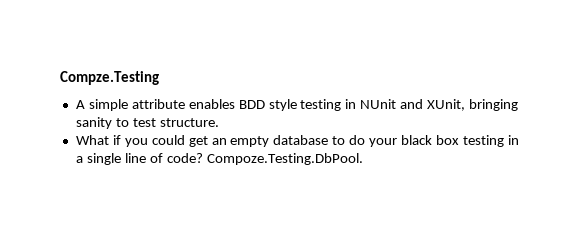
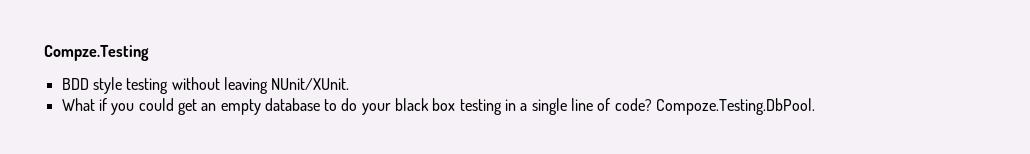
- A simple attribute enables BDD style testing in NUnit and XUnit, bringing sanity to test structure.
+ BDD style testing without leaving NUnit/XUnit.

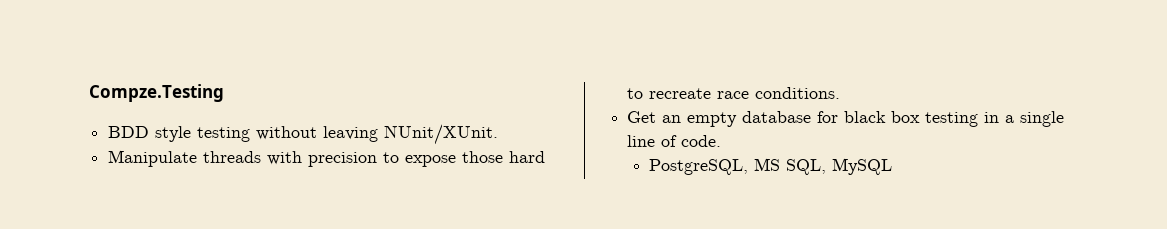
- What if you could get an empty database to do your black box testing in a single line of code? Compoze.Testing.DbPool.
+ Manipulate threads with precision to expose those hard to recreate race conditions.
+ Get an empty database for black box testing in a single line of code.
+ PostgreSQL, MS SQL, MySQL

